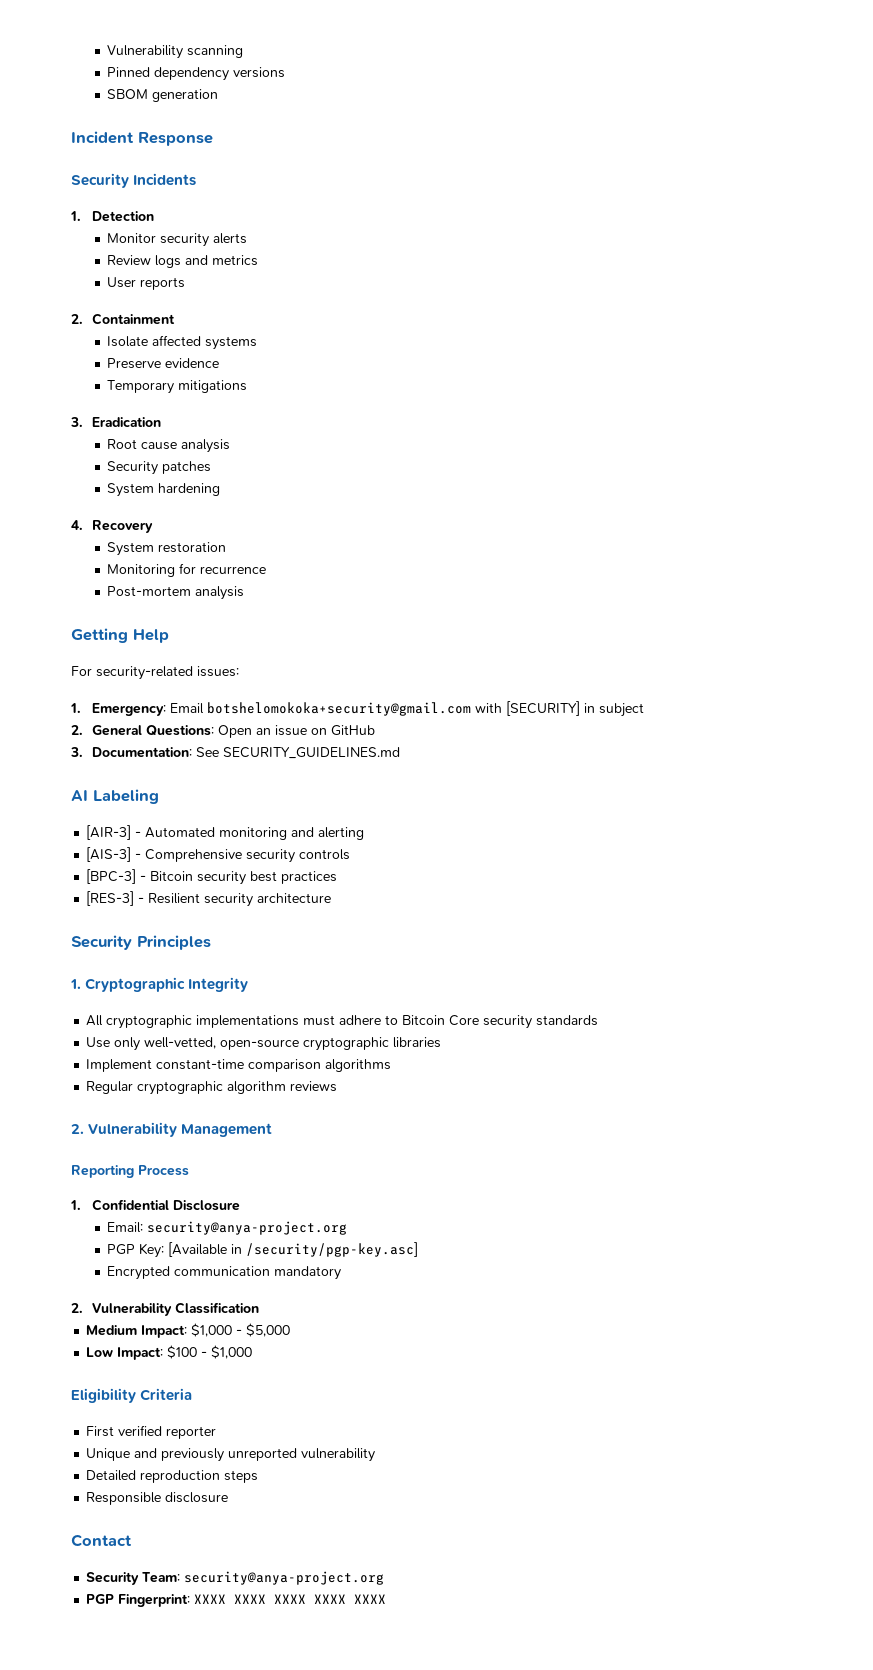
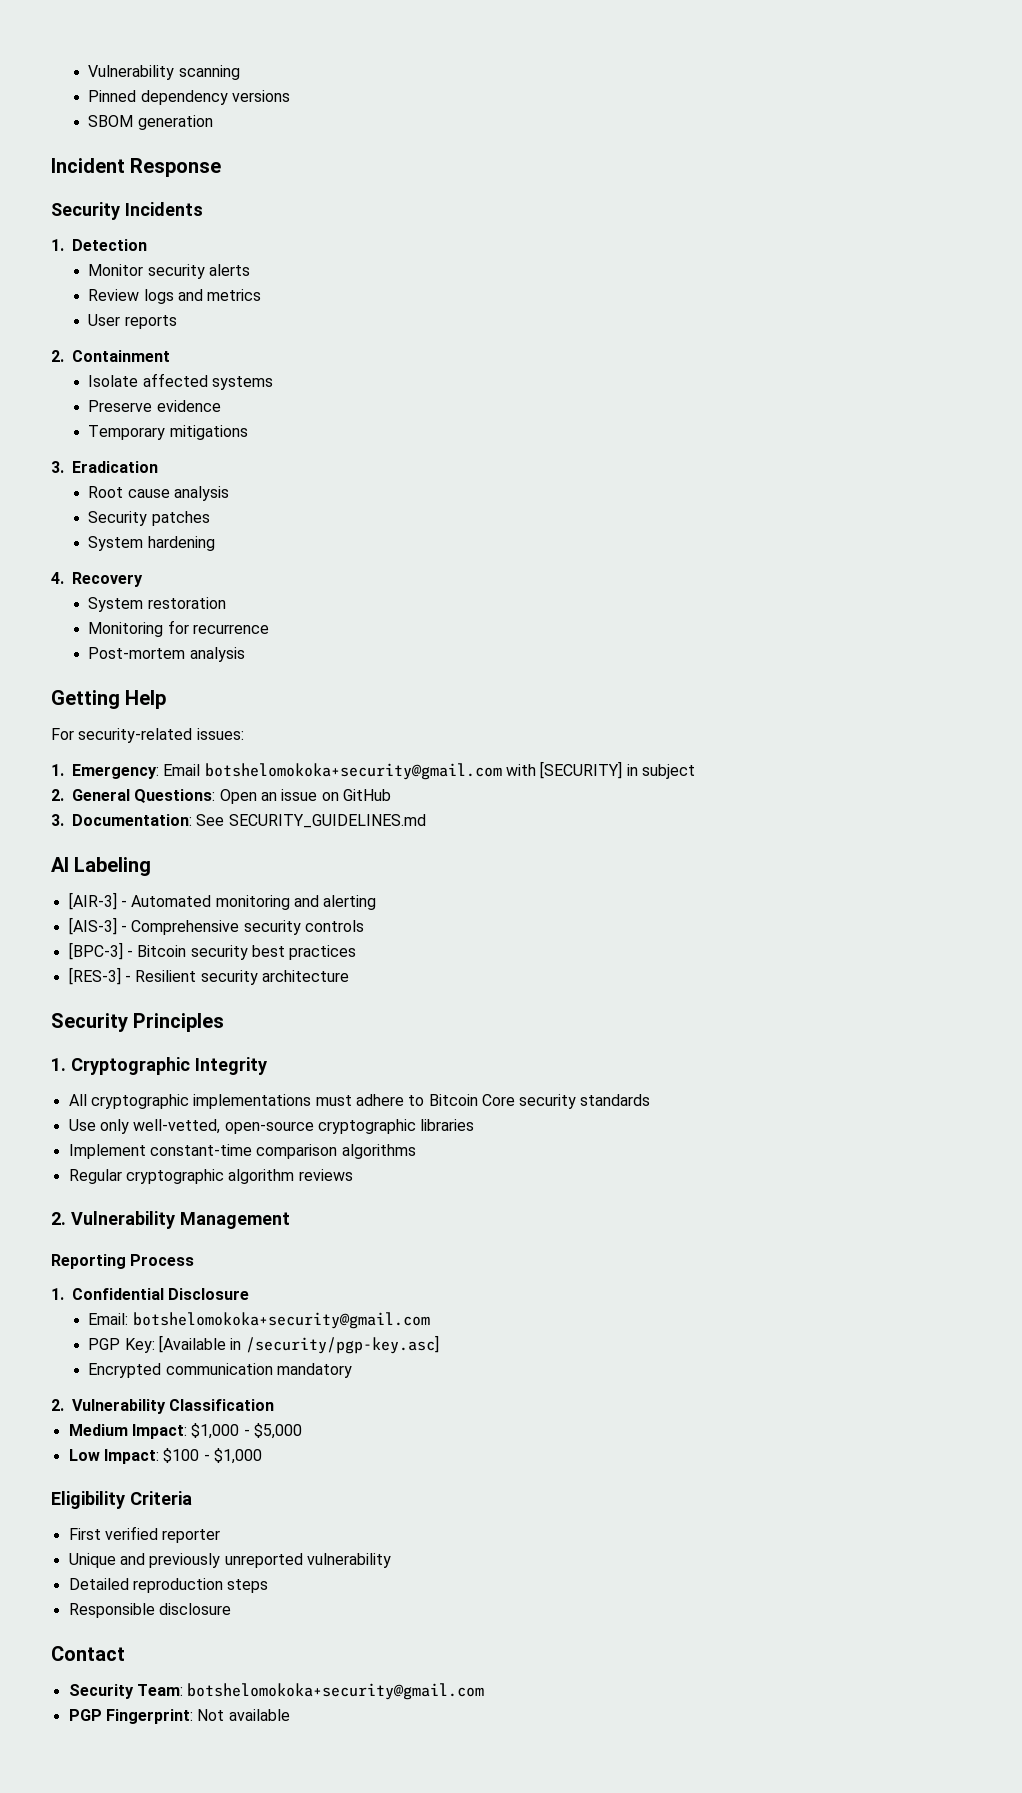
- Email: security@anya-project.org
+ Email: botshelomokoka+security@gmail.com
- Security Team: security@anya-project.org
+ Security Team: botshelomokoka+security@gmail.com
- PGP Fingerprint: XXXX XXXX XXXX XXXX XXXX
+ PGP Fingerprint: Not available

